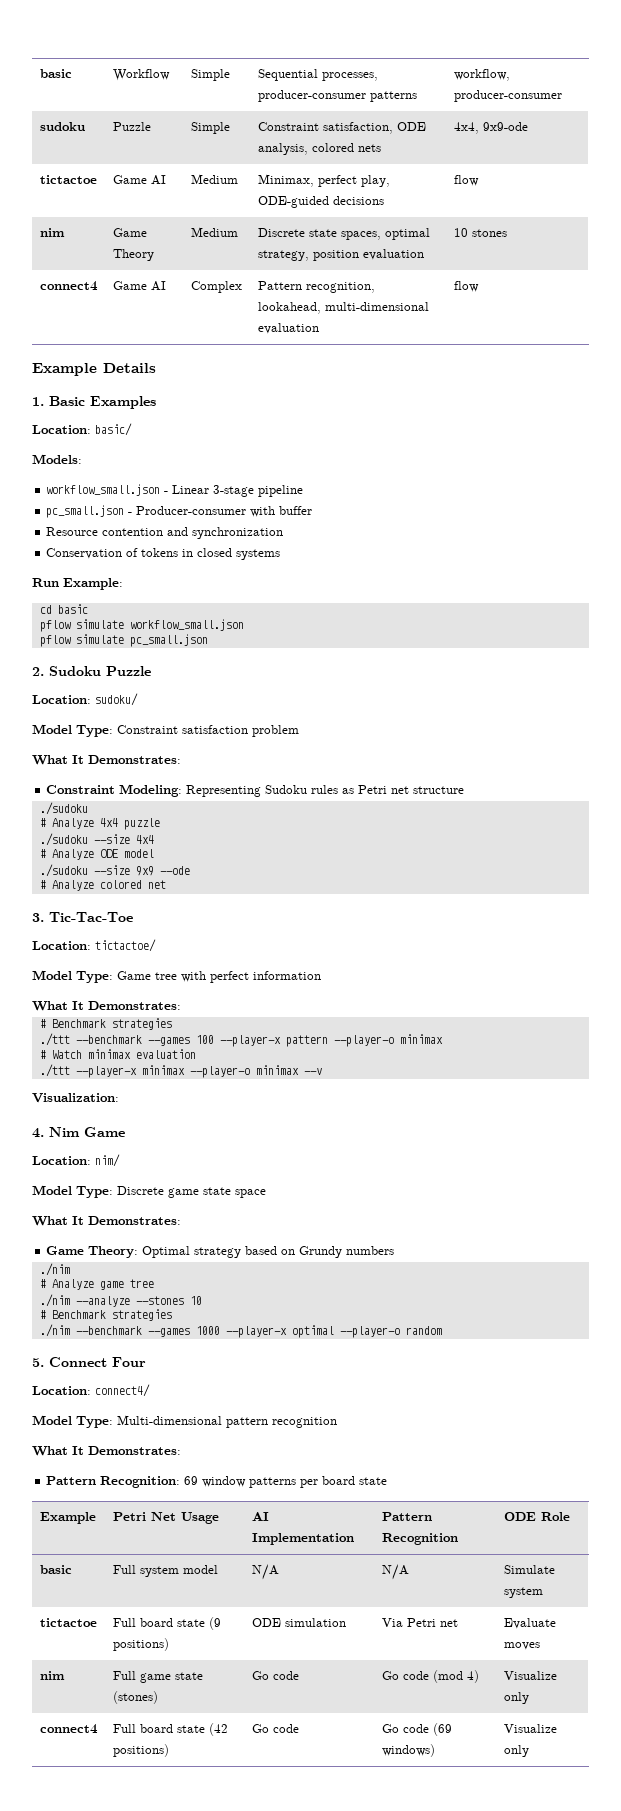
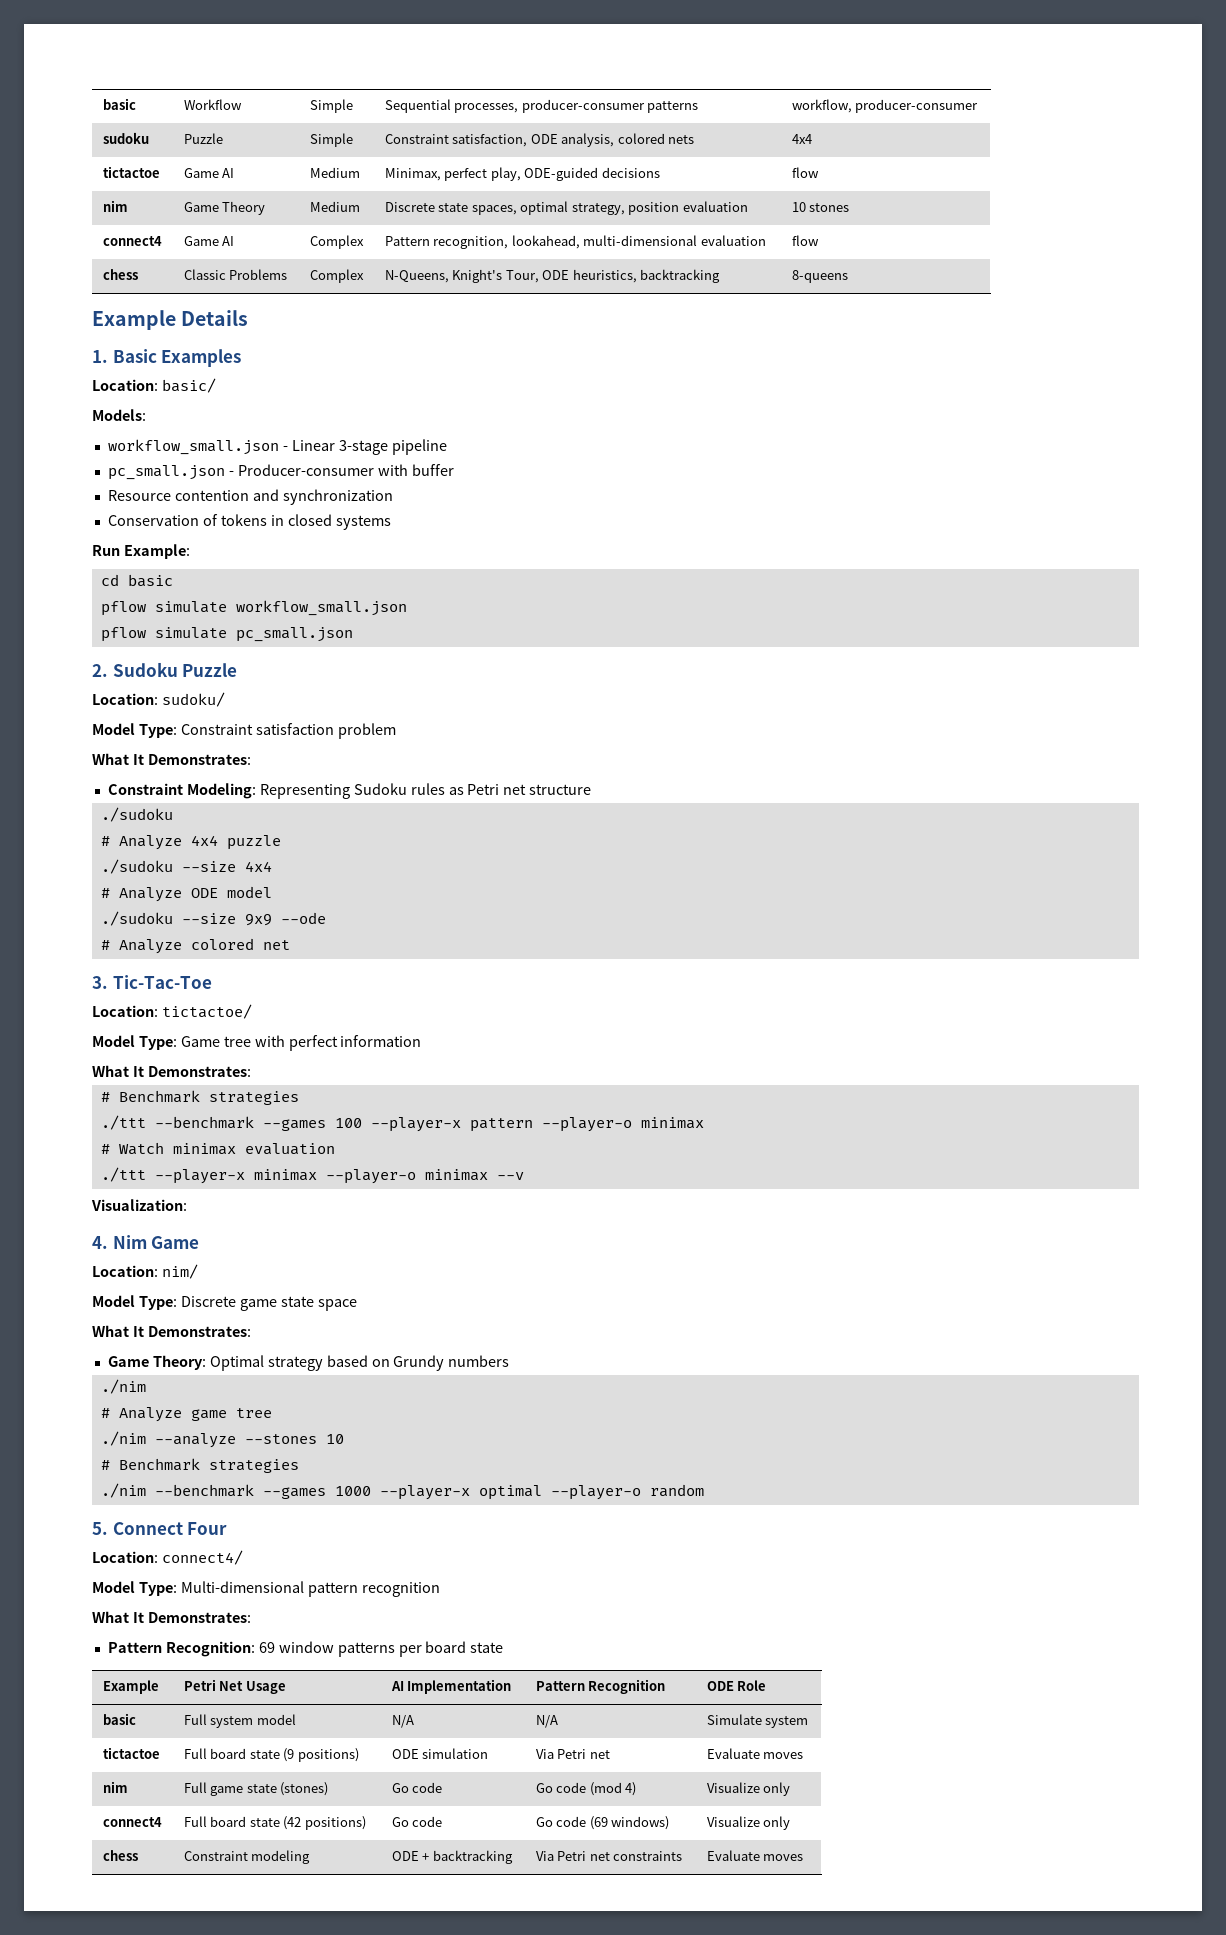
- sudoku | Puzzle | Simple | Constraint satisfaction, ODE analysis, colored nets | 4x4, 9x9-ode
+ sudoku | Puzzle | Simple | Constraint satisfaction, ODE analysis, colored nets | 4x4
+ chess | Classic Problems | Complex | N-Queens, Knight's Tour, ODE heuristics, backtracking | 8-queens
+ chess | Constraint modeling | ODE + backtracking | Via Petri net constraints | Evaluate moves

